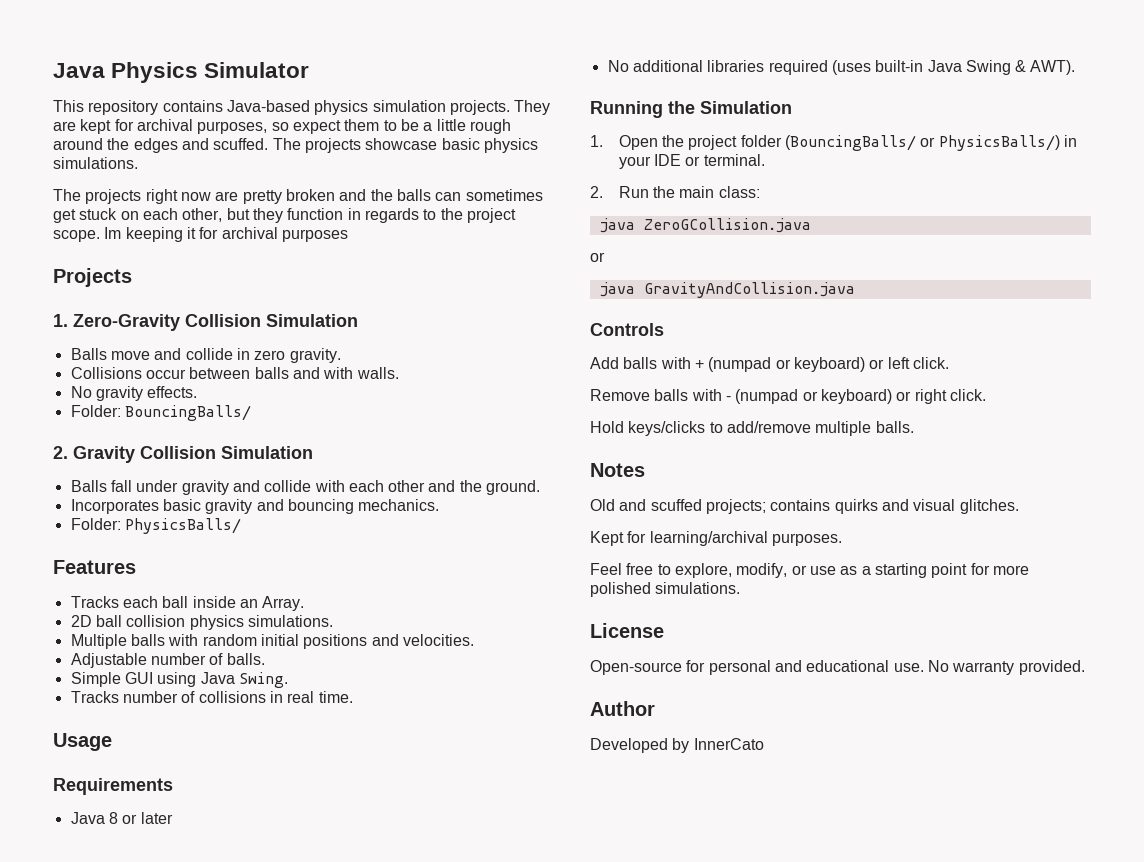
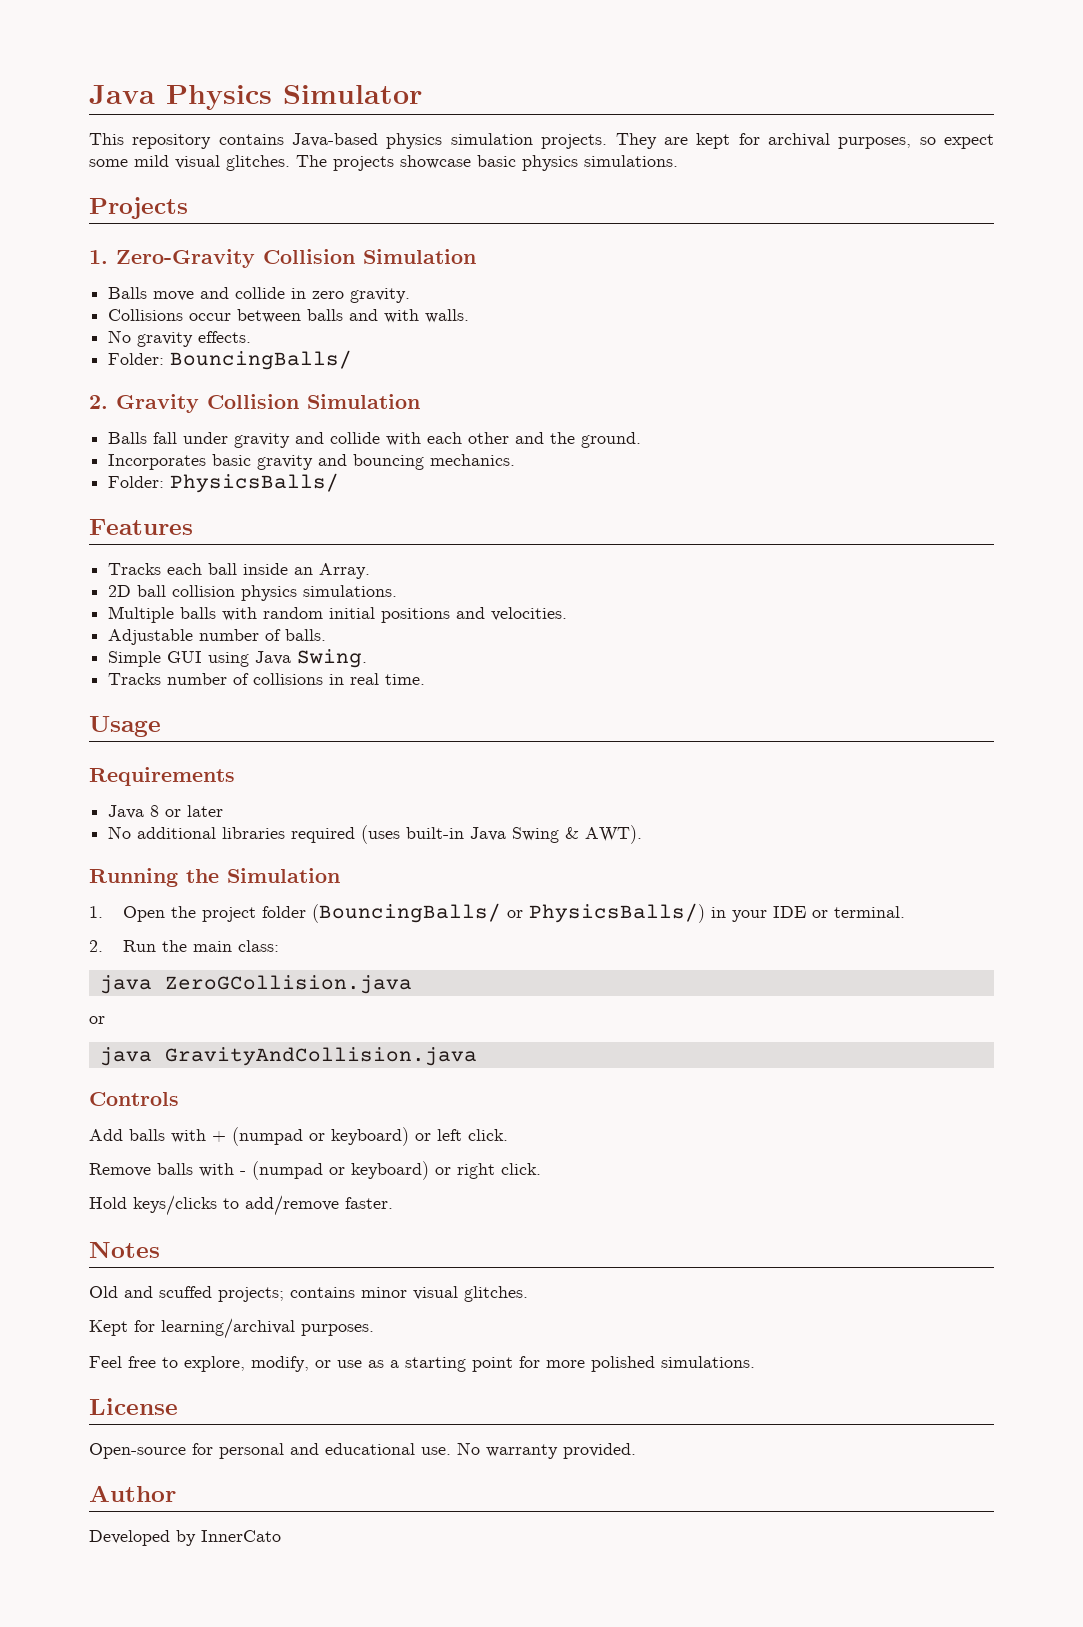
- They are kept for archival purposes, so expect them to be a little rough around the edges and scuffed.
+ They are kept for archival purposes, so expect some mild visual glitches.
- The projects right now are pretty broken and the balls can sometimes get stuck on each other, but they function in regards to the project scope. Im keeping it for archival purposes
- Hold keys/clicks to add/remove multiple balls.
+ Hold keys/clicks to add/remove faster.
- Old and scuffed projects; contains quirks and visual glitches.
+ Old and scuffed projects; contains minor visual glitches.

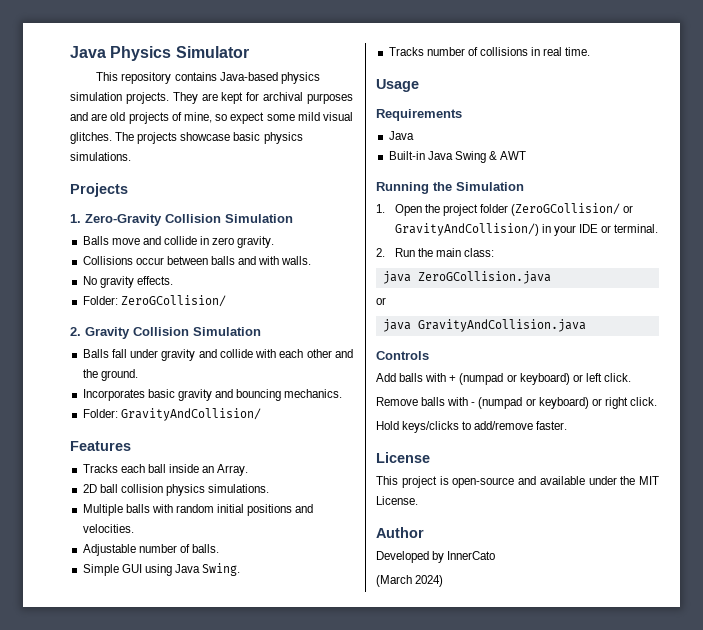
- They are kept for archival purposes, so expect some mild visual glitches.
+ They are kept for archival purposes and are old projects of mine, so expect some mild visual glitches.
- Folder: BouncingBalls/
+ Folder: ZeroGCollision/
- Folder: PhysicsBalls/
+ Folder: GravityAndCollision/
  Requirements
- Java 8 or later
- No additional libraries required (uses built-in Java Swing & AWT).
+ Java
+ Built-in Java Swing & AWT
- 1. Open the project folder (BouncingBalls/ or PhysicsBalls/) in your IDE or terminal.
+ 1. Open the project folder (ZeroGCollision/ or GravityAndCollision/) in your IDE or terminal.
- Notes
- Old and scuffed projects; contains minor visual glitches.
- Kept for learning/archival purposes.
- Feel free to explore, modify, or use as a starting point for more polished simulations.
  License
- Open-source for personal and educational use. No warranty provided.
+ This project is open-source and available under the MIT License.
+ (March 2024)

